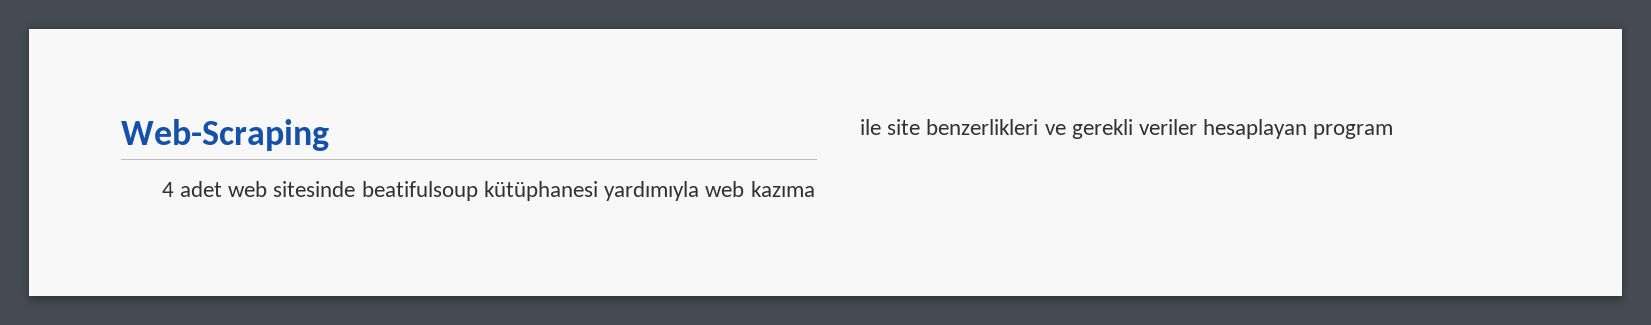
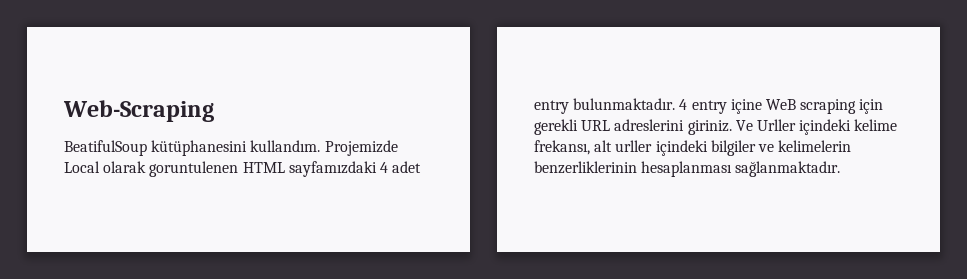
- 4 adet web sitesinde beatifulsoup kütüphanesi yardımıyla web kazıma ile site benzerlikleri ve gerekli veriler hesaplayan program
+ BeatifulSoup kütüphanesini kullandım. Projemizde Local olarak goruntulenen HTML sayfamızdaki 4 adet entry bulunmaktadır. 4 entry içine WeB scraping için gerekli URL adreslerini giriniz. Ve Urller içindeki kelime frekansı, alt urller içindeki bilgiler ve kelimelerin benzerliklerinin hesaplanması sağlanmaktadır.

